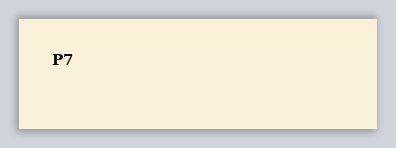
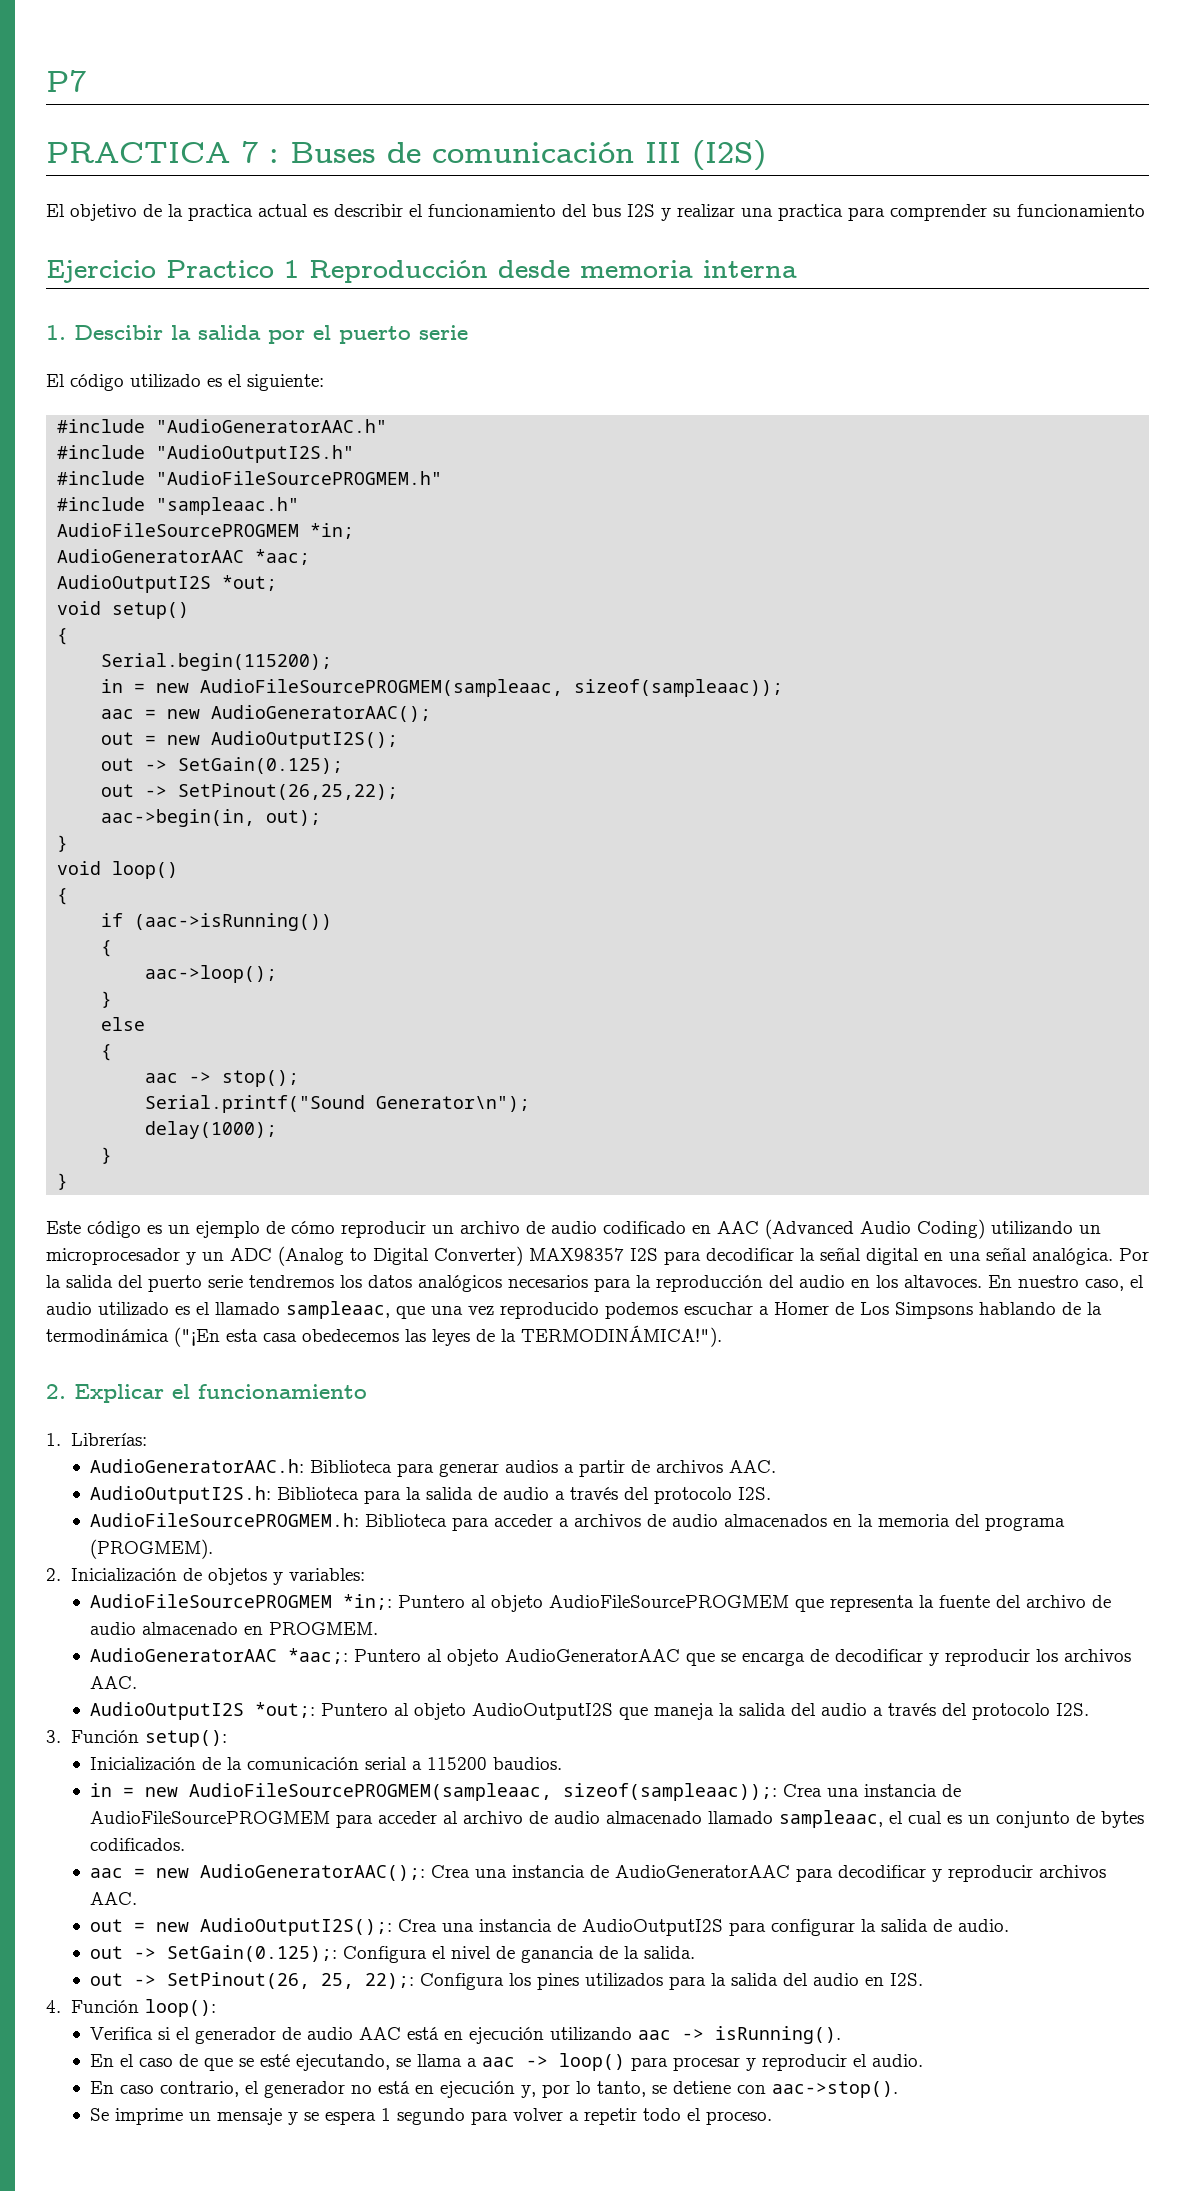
+ PRACTICA 7 : Buses de comunicación III (I2S)
+ El objetivo de la practica actual es describir el funcionamiento del bus I2S y realizar una practica para comprender su funcionamiento
+ Ejercicio Practico 1 Reproducción desde memoria interna
+ 1. Descibir la salida por el puerto serie
+ El código utilizado es el siguiente:
+ #include "AudioGeneratorAAC.h"
+ #include "AudioOutputI2S.h"
+ #include "AudioFileSourcePROGMEM.h"
+ #include "sampleaac.h"
+ AudioFileSourcePROGMEM *in;
+ AudioGeneratorAAC *aac;
+ AudioOutputI2S *out;
+ void setup()
+ {
+ Serial.begin(115200);
+ in = new AudioFileSourcePROGMEM(sampleaac, sizeof(sampleaac));
+ aac = new AudioGeneratorAAC();
+ out = new AudioOutputI2S();
+ out -> SetGain(0.125);
+ out -> SetPinout(26,25,22);
+ aac->begin(in, out);
+ }
+ void loop()
+ {
+ if (aac->isRunning())
+ {
+ aac->loop();
+ }
+ else
+ {
+ aac -> stop();
+ Serial.printf("Sound Generator\n");
+ delay(1000);
+ }
+ }
+ Este código es un ejemplo de cómo reproducir un archivo de audio codificado en AAC (Advanced Audio Coding) utilizando un microprocesador y un ADC (Analog to Digital Converter) MAX98357 I2S para decodificar la señal digital en una señal analógica. Por la salida del puerto serie tendremos los datos analógicos necesarios para la reproducción del audio en los altavoces. En nuestro caso, el audio utilizado es el llamado sampleaac, que una vez reproducido podemos escuchar a Homer de Los Simpsons hablando de la termodinámica ("¡En esta casa obedecemos las leyes de la TERMODINÁMICA!").
+ 2. Explicar el funcionamiento
+ 1. Librerías:
+ AudioGeneratorAAC.h: Biblioteca para generar audios a partir de archivos AAC.
+ AudioOutputI2S.h: Biblioteca para la salida de audio a través del protocolo I2S.
+ AudioFileSourcePROGMEM.h: Biblioteca para acceder a archivos de audio almacenados en la memoria del programa (PROGMEM).
+ 2. Inicialización de objetos y variables:
+ AudioFileSourcePROGMEM *in;: Puntero al objeto AudioFileSourcePROGMEM que representa la fuente del archivo de audio almacenado en PROGMEM.
+ AudioGeneratorAAC *aac;: Puntero al objeto AudioGeneratorAAC que se encarga de decodificar y reproducir los archivos AAC.
+ AudioOutputI2S *out;: Puntero al objeto AudioOutputI2S que maneja la salida del audio a través del protocolo I2S.
+ 3. Función setup():
+ Inicialización de la comunicación serial a 115200 baudios.
+ in = new AudioFileSourcePROGMEM(sampleaac, sizeof(sampleaac));: Crea una instancia de AudioFileSourcePROGMEM para acceder al archivo de audio almacenado llamado sampleaac, el cual es un conjunto de bytes codificados.
+ aac = new AudioGeneratorAAC();: Crea una instancia de AudioGeneratorAAC para decodificar y reproducir archivos AAC.
+ out = new AudioOutputI2S();: Crea una instancia de AudioOutputI2S para configurar la salida de audio.
+ out -> SetGain(0.125);: Configura el nivel de ganancia de la salida.
+ out -> SetPinout(26, 25, 22);: Configura los pines utilizados para la salida del audio en I2S.
+ 4. Función loop():
+ Verifica si el generador de audio AAC está en ejecución utilizando aac -> isRunning().
+ En el caso de que se esté ejecutando, se llama a aac -> loop() para procesar y reproducir el audio.
+ En caso contrario, el generador no está en ejecución y, por lo tanto, se detiene con aac->stop().
+ Se imprime un mensaje y se espera 1 segundo para volver a repetir todo el proceso.

